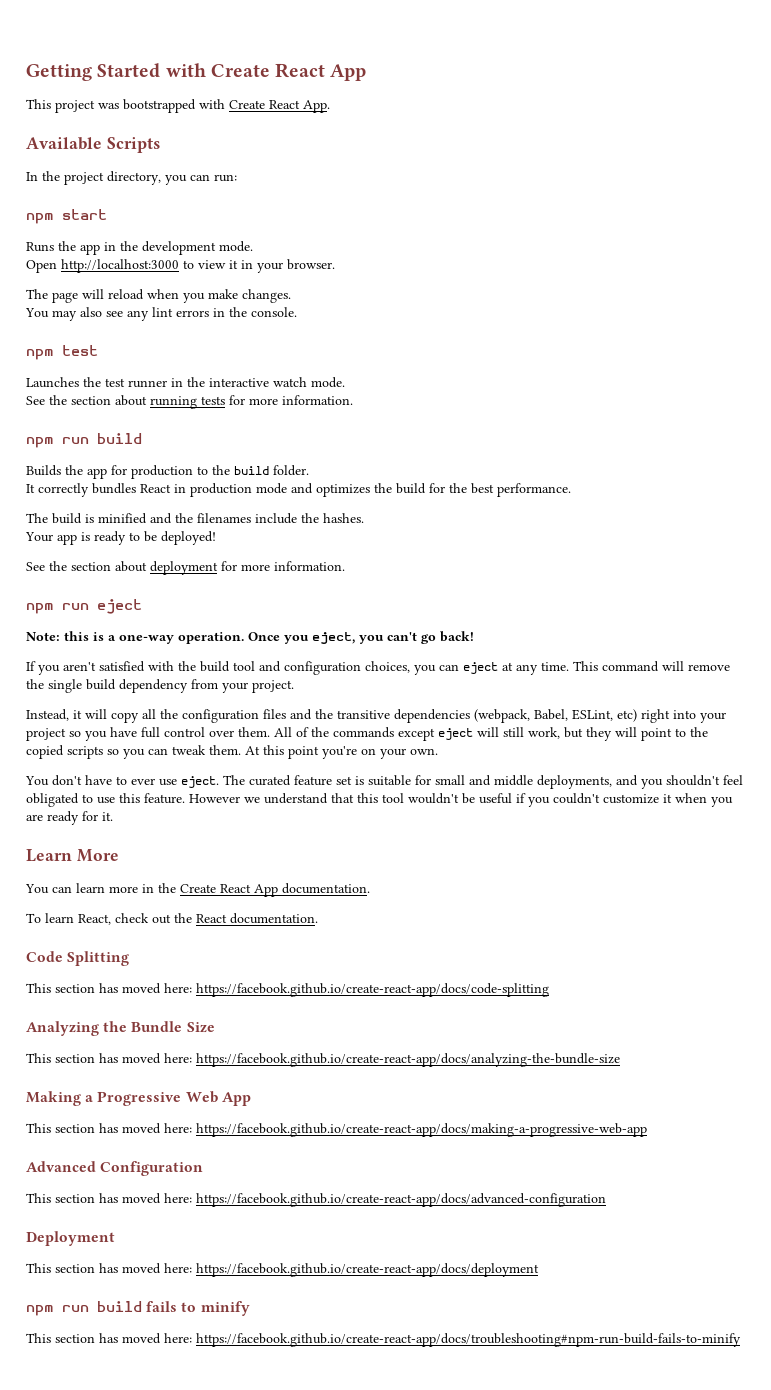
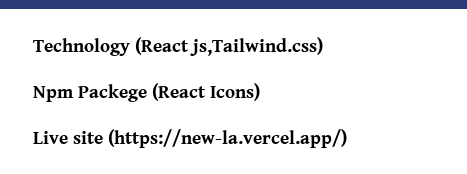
- Getting Started with Create React App
- This project was bootstrapped with Create React App.
- Available Scripts
- In the project directory, you can run:
- npm start
- Runs the app in the development mode.
- Open http://localhost:3000 to view it in your browser.
- The page will reload when you make changes.
- You may also see any lint errors in the console.
- npm test
- Launches the test runner in the interactive watch mode.
- See the section about running tests for more information.
- npm run build
- Builds the app for production to the build folder.
- It correctly bundles React in production mode and optimizes the build for the best performance.
- The build is minified and the filenames include the hashes.
- Your app is ready to be deployed!
- See the section about deployment for more information.
- npm run eject
- Note: this is a one-way operation. Once you eject, you can't go back!
- If you aren't satisfied with the build tool and configuration choices, you can eject at any time. This command will remove the single build dependency from your project.
- Instead, it will copy all the configuration files and the transitive dependencies (webpack, Babel, ESLint, etc) right into your project so you have full control over them. All of the commands except eject will still work, but they will point to the copied scripts so you can tweak them. At this point you're on your own.
- You don't have to ever use eject. The curated feature set is suitable for small and middle deployments, and you shouldn't feel obligated to use this feature. However we understand that this tool wouldn't be useful if you couldn't customize it when you are ready for it.
- Learn More
- You can learn more in the Create React App documentation.
- To learn React, check out the React documentation.
- Code Splitting
- This section has moved here: https://facebook.github.io/create-react-app/docs/code-splitting
- Analyzing the Bundle Size
- This section has moved here: https://facebook.github.io/create-react-app/docs/analyzing-the-bundle-size
- Making a Progressive Web App
- This section has moved here: https://facebook.github.io/create-react-app/docs/making-a-progressive-web-app
- Advanced Configuration
- This section has moved here: https://facebook.github.io/create-react-app/docs/advanced-configuration
- Deployment
- This section has moved here: https://facebook.github.io/create-react-app/docs/deployment
- npm run build fails to minify
- This section has moved here: https://facebook.github.io/create-react-app/docs/troubleshooting#npm-run-build-fails-to-minify
+ Technology (React js,Tailwind.css)
+ Npm Packege (React Icons)
+ Live site (https://new-la.vercel.app/)

